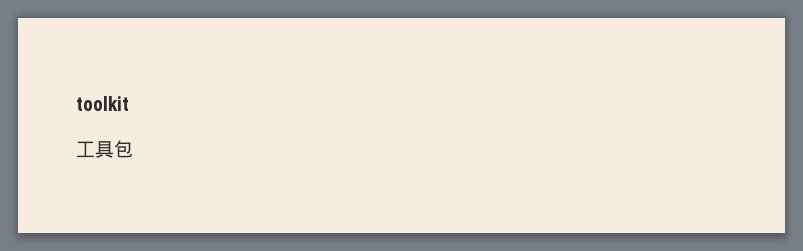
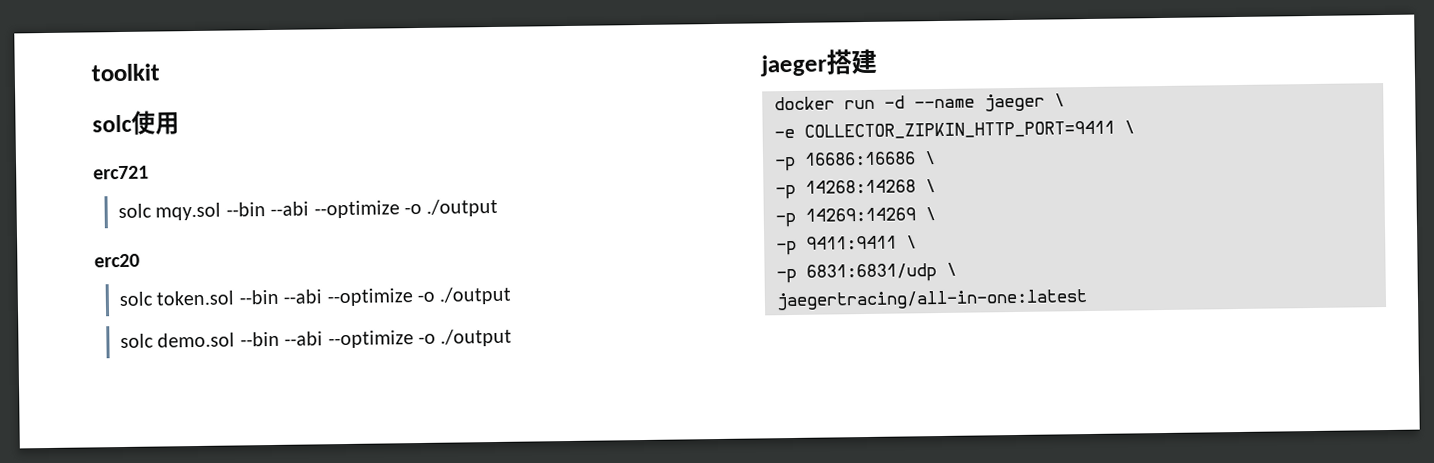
- 工具包
+ solc使用
+ erc721
+ solc mqy.sol --bin --abi --optimize -o ./output
+ erc20
+ solc token.sol --bin --abi --optimize -o ./output
+ solc demo.sol --bin --abi --optimize -o ./output
+ jaeger搭建
+ docker run -d --name jaeger \
+ -e COLLECTOR_ZIPKIN_HTTP_PORT=9411 \
+ -p 16686:16686 \
+ -p 14268:14268 \
+ -p 14269:14269 \
+ -p 9411:9411 \
+ -p 6831:6831/udp \
+ jaegertracing/all-in-one:latest

